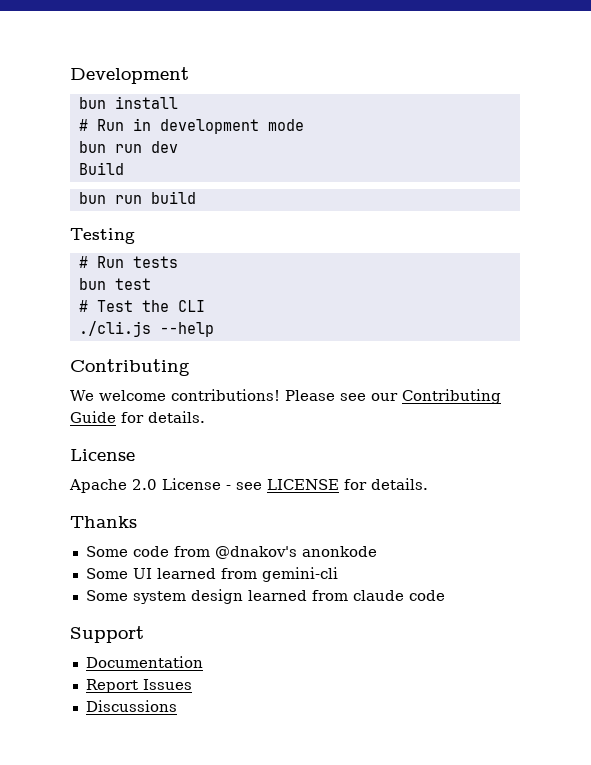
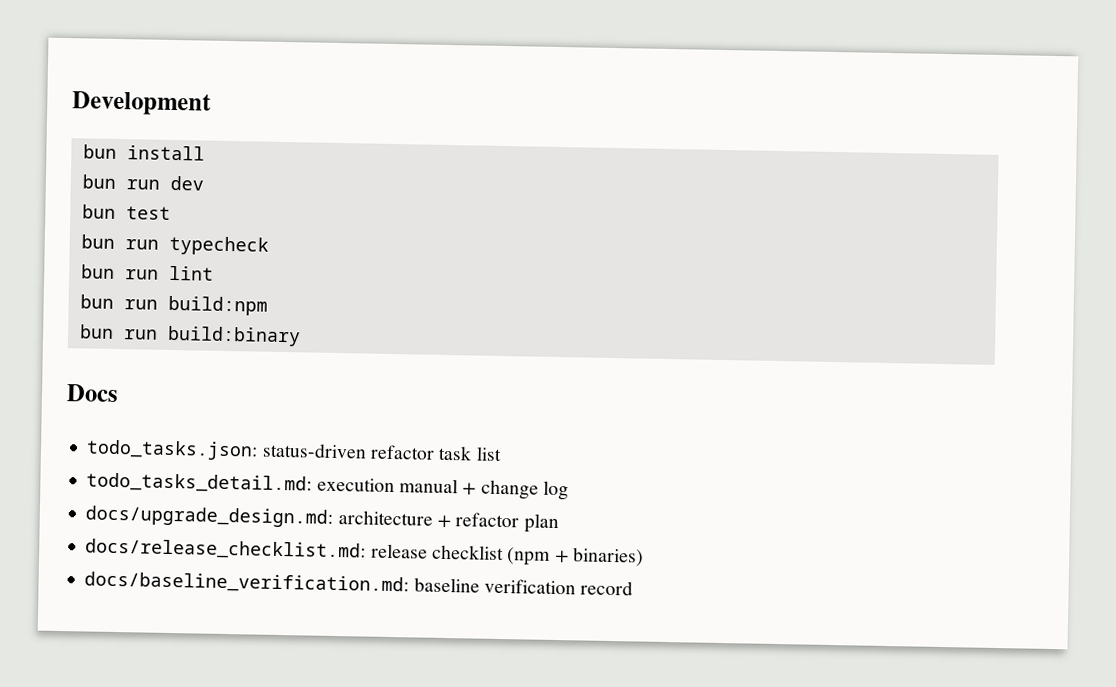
- # Run in development mode
- Build
- bun run build
- Testing
- # Run tests
  bun test
- # Test the CLI
- ./cli.js --help
- Contributing
- We welcome contributions! Please see our Contributing Guide for details.
- License
- Apache 2.0 License - see LICENSE for details.
- Thanks
- Some code from @dnakov's anonkode
- Some UI learned from gemini-cli
- Some system design learned from claude code
- Support
- Documentation
- Report Issues
- Discussions
+ bun run typecheck
+ bun run lint
+ bun run build:npm
+ bun run build:binary
+ Docs
+ todo_tasks.json: status-driven refactor task list
+ todo_tasks_detail.md: execution manual + change log
+ docs/upgrade_design.md: architecture + refactor plan
+ docs/release_checklist.md: release checklist (npm + binaries)
+ docs/baseline_verification.md: baseline verification record

